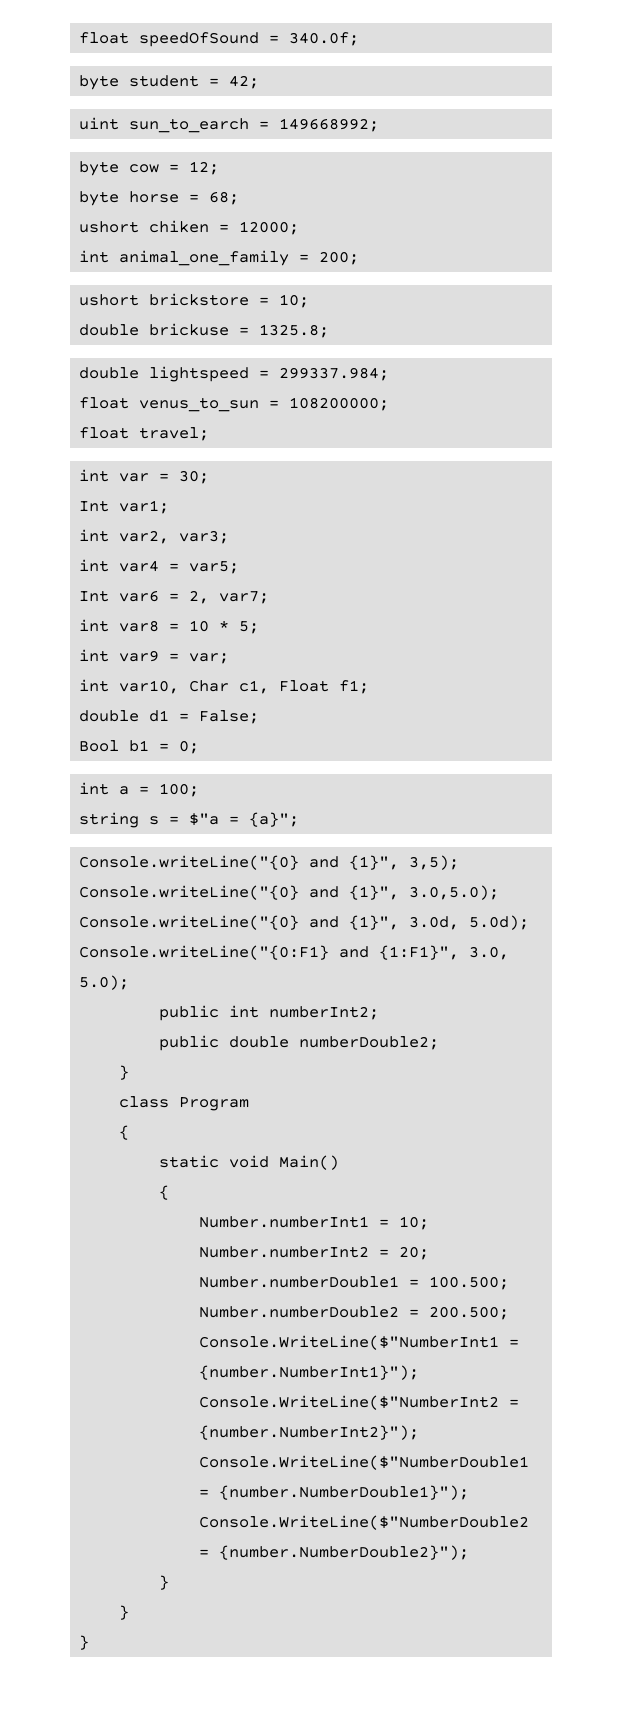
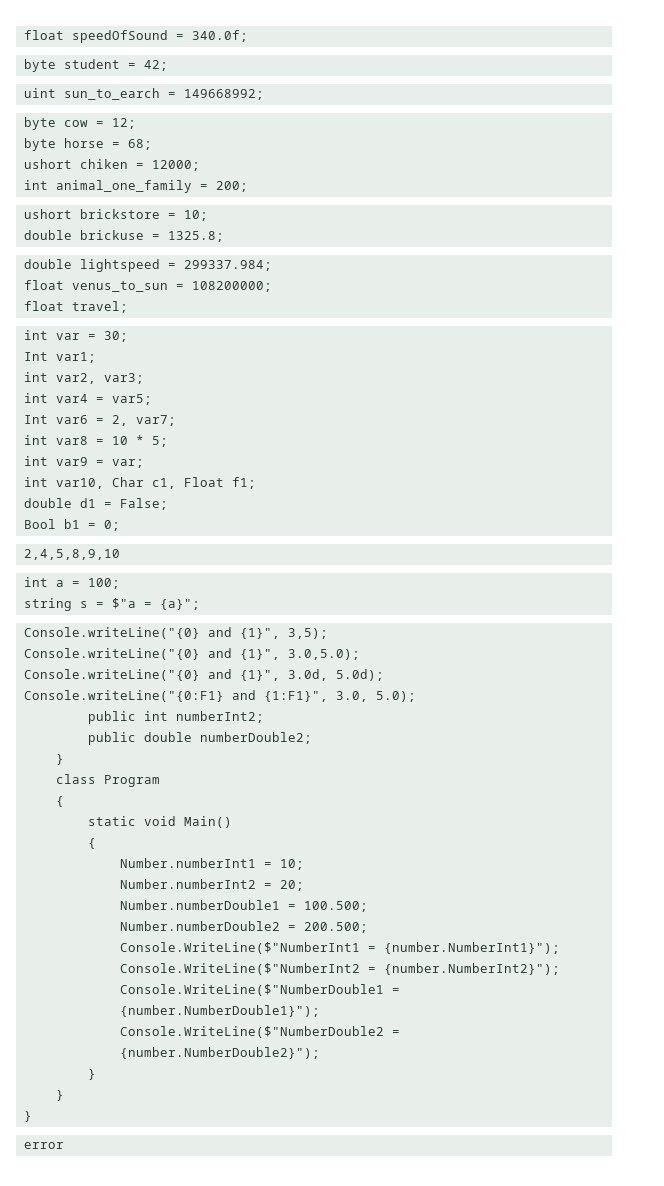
+ 2,4,5,8,9,10
+ error

